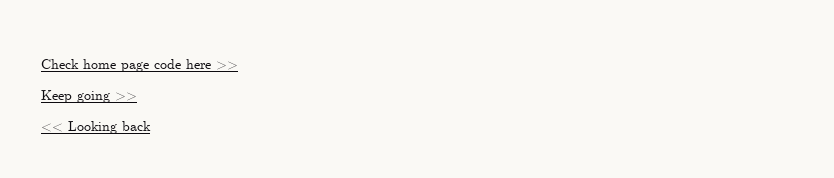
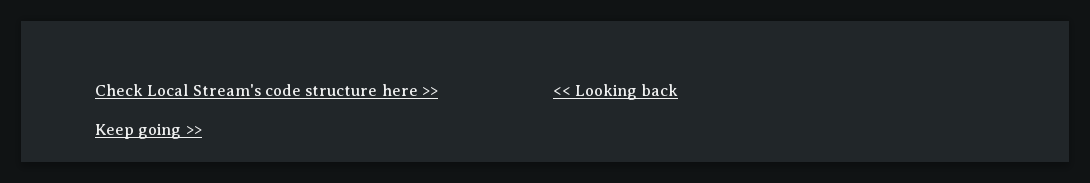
- Check home page code here >>
+ Check Local Stream's code structure here >>

